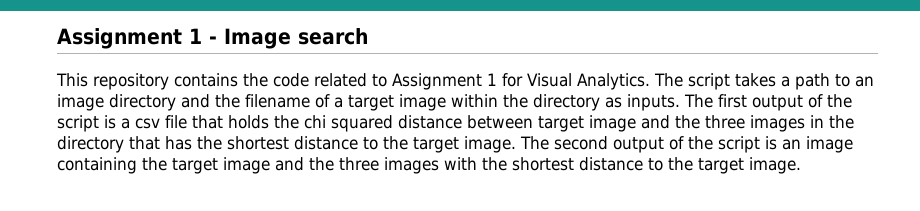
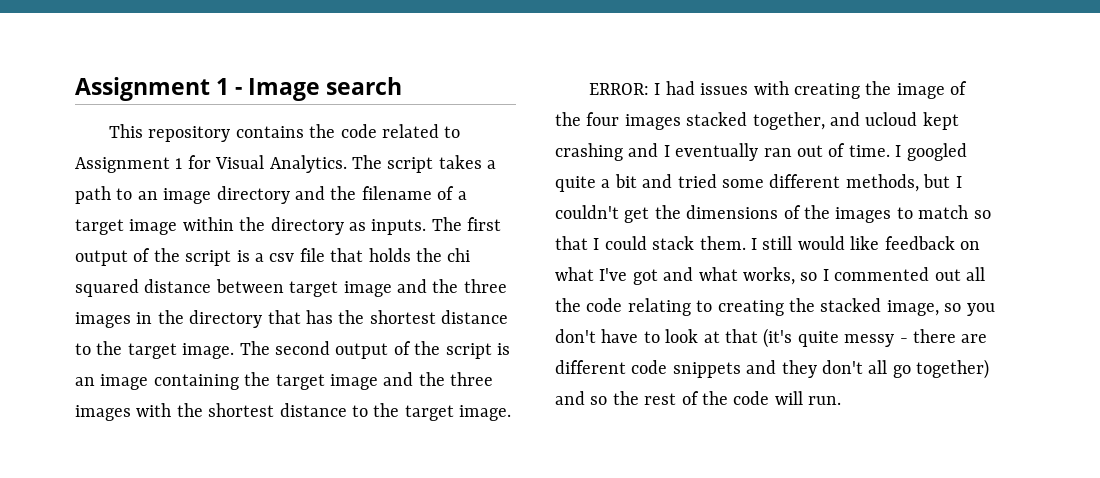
+ ERROR: I had issues with creating the image of the four images stacked together, and ucloud kept crashing and I eventually ran out of time. I googled quite a bit and tried some different methods, but I couldn't get the dimensions of the images to match so that I could stack them. I still would like feedback on what I've got and what works, so I commented out all the code relating to creating the stacked image, so you don't have to look at that (it's quite messy - there are different code snippets and they don't all go together) and so the rest of the code will run.

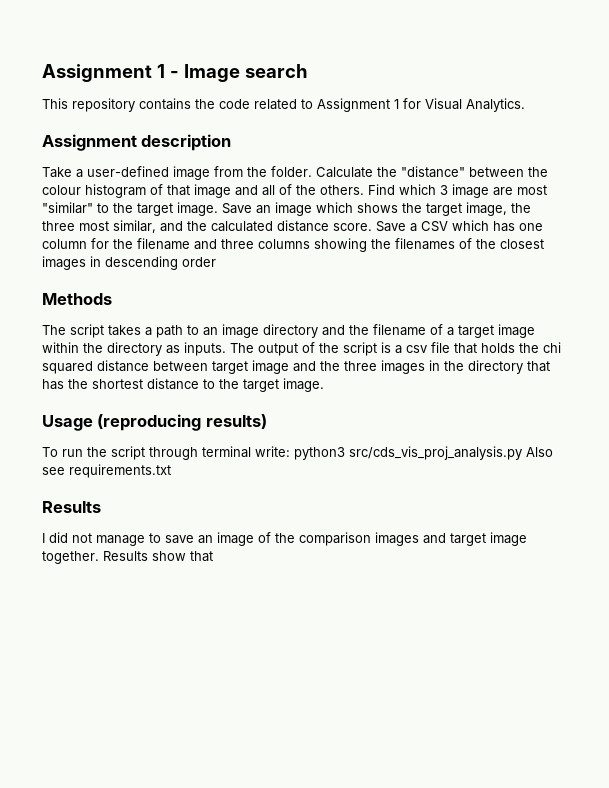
- This repository contains the code related to Assignment 1 for Visual Analytics. The script takes a path to an image directory and the filename of a target image within the directory as inputs.
+ This repository contains the code related to Assignment 1 for Visual Analytics.
+ Assignment description
+ Take a user-defined image from the folder. Calculate the "distance" between the colour histogram of that image and all of the others. Find which 3 image are most "similar" to the target image. Save an image which shows the target image, the three most similar, and the calculated distance score. Save a CSV which has one column for the filename and three columns showing the filenames of the closest images in descending order
+ Methods
+ The script takes a path to an image directory and the filename of a target image within the directory as inputs.
- The first output of the script is a csv file that holds the chi squared distance between target image and the three images in the directory that has the shortest distance to the target image. The second output of the script is an image containing the target image and the three images with the shortest distance to the target image.
- ERROR: I had issues with creating the image of the four images stacked together, and ucloud kept crashing and I eventually ran out of time. I googled quite a bit and tried some different methods, but I couldn't get the dimensions of the images to match so that I could stack them. I still would like feedback on what I've got and what works, so I commented out all the code relating to creating the stacked image, so you don't have to look at that (it's quite messy - there are different code snippets and they don't all go together) and so the rest of the code will run.
+ The output of the script is a csv file that holds the chi squared distance between target image and the three images in the directory that has the shortest distance to the target image.
+ Usage (reproducing results)
+ To run the script through terminal write: python3 src/cds_vis_proj_analysis.py Also see requirements.txt
+ Results
+ I did not manage to save an image of the comparison images and target image together. Results show that

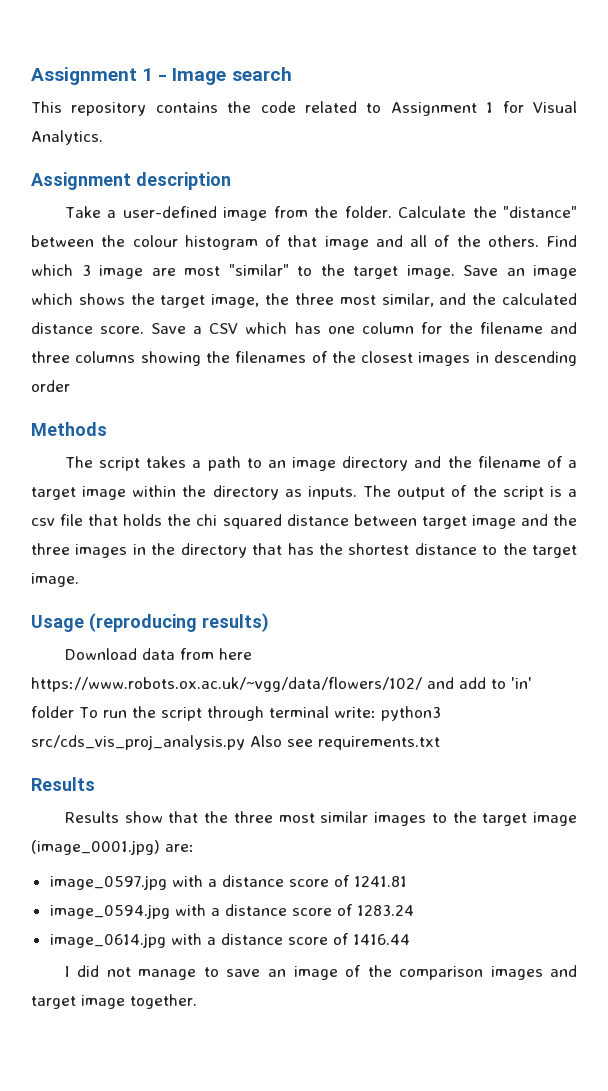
- To run the script through terminal write: python3 src/cds_vis_proj_analysis.py Also see requirements.txt
+ Download data from here https://www.robots.ox.ac.uk/~vgg/data/flowers/102/ and add to 'in' folder To run the script through terminal write: python3 src/cds_vis_proj_analysis.py Also see requirements.txt
+ Results show that the three most similar images to the target image (image_0001.jpg) are:
+ image_0597.jpg with a distance score of 1241.81
+ image_0594.jpg with a distance score of 1283.24
+ image_0614.jpg with a distance score of 1416.44
- Results show that

